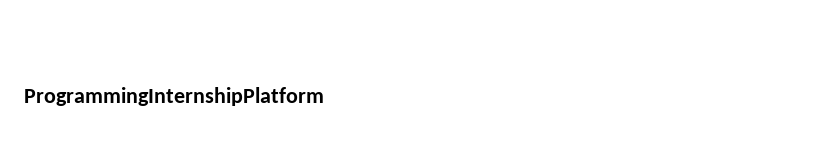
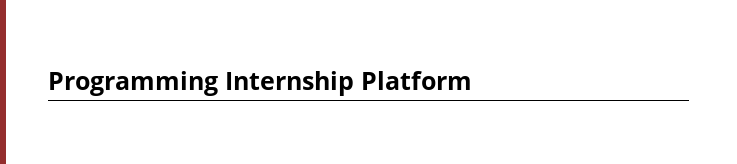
- ProgrammingInternshipPlatform
+ Programming Internship Platform

